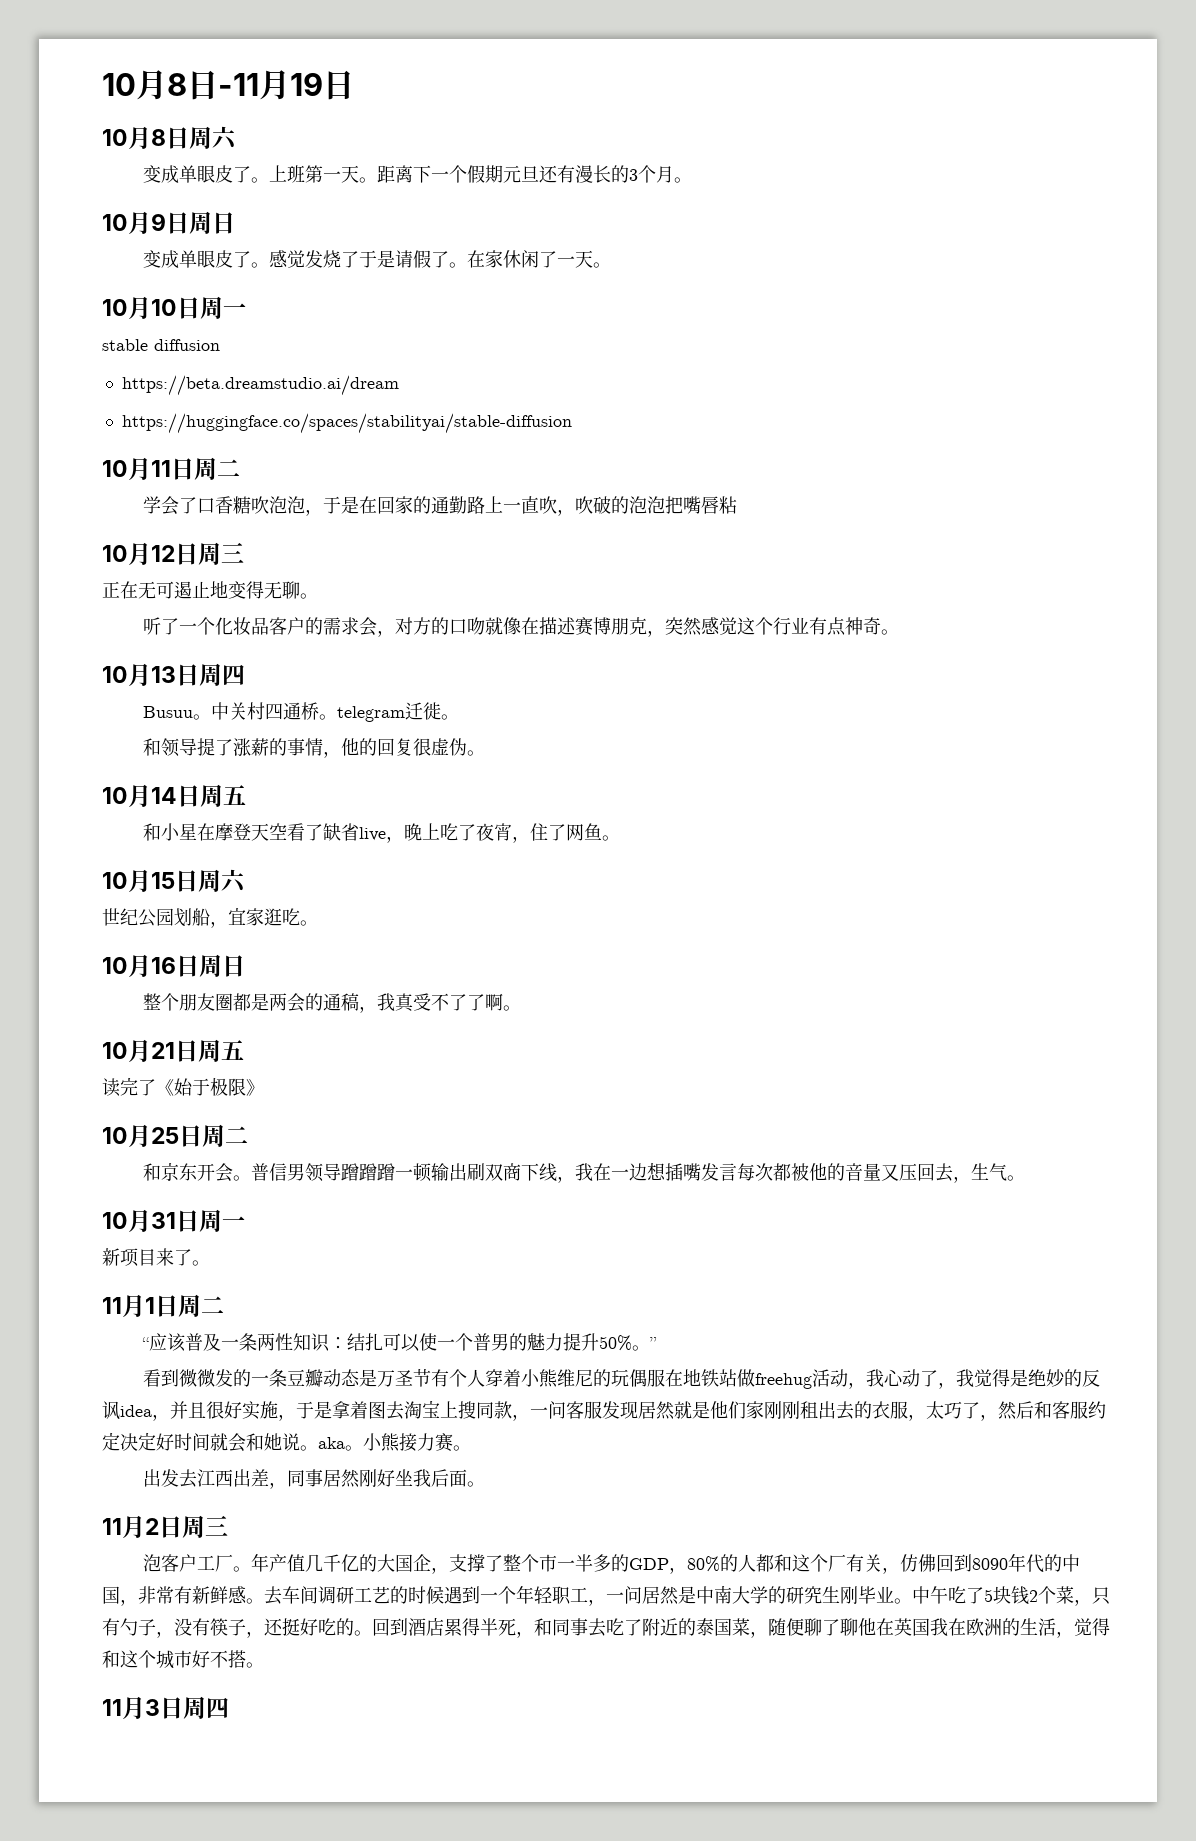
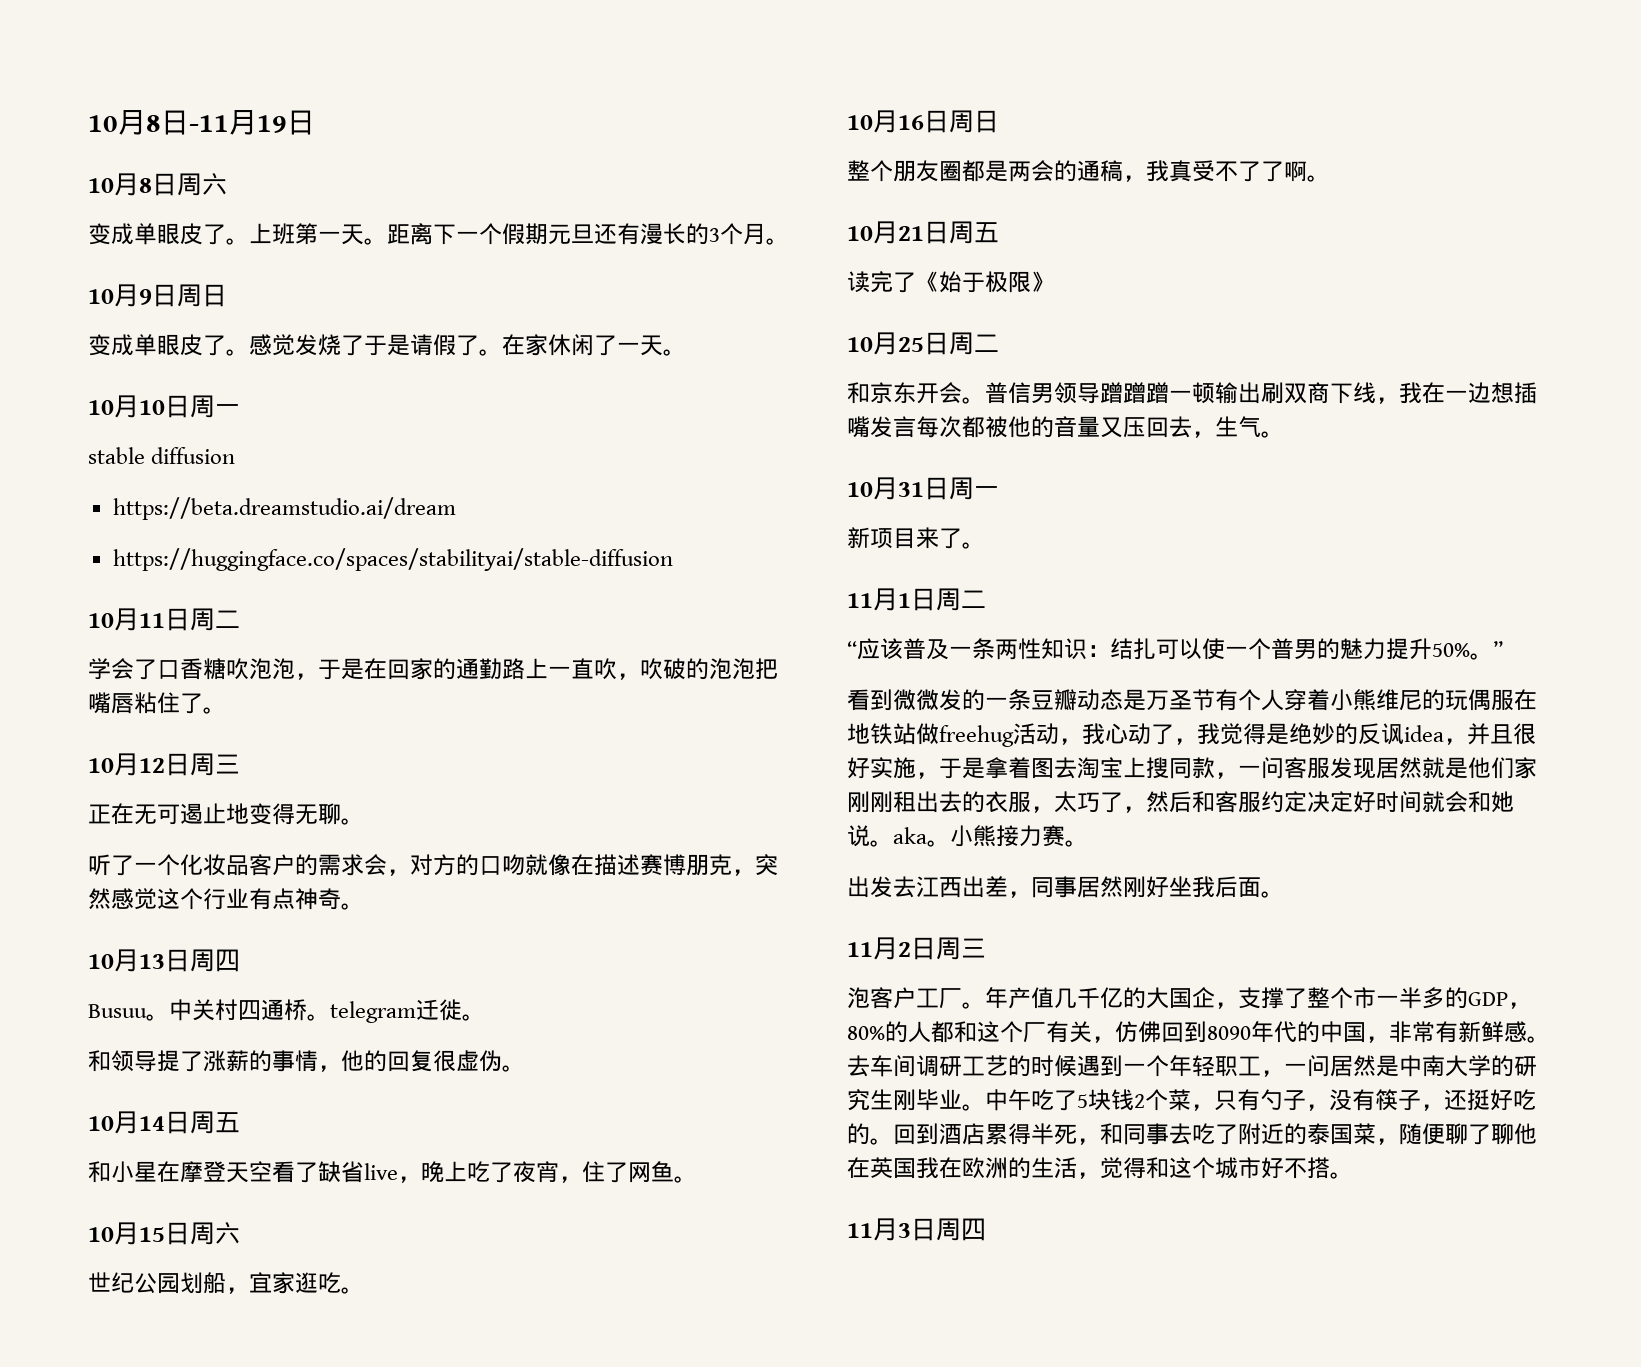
- 学会了口香糖吹泡泡，于是在回家的通勤路上一直吹，吹破的泡泡把嘴唇粘
+ 学会了口香糖吹泡泡，于是在回家的通勤路上一直吹，吹破的泡泡把嘴唇粘住了。

